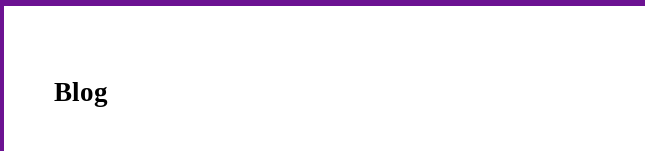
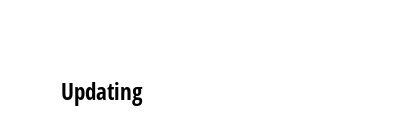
- Blog
+ Updating

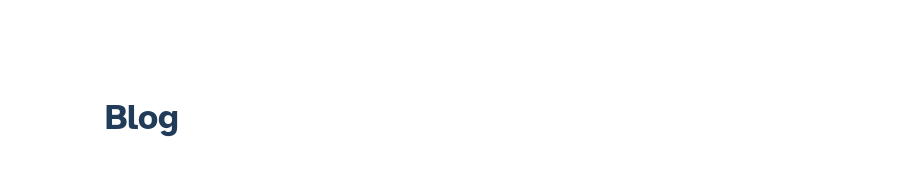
- Updating
+ Blog

